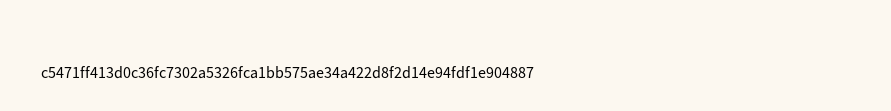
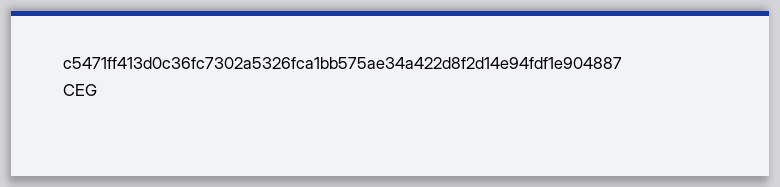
+ CEG

